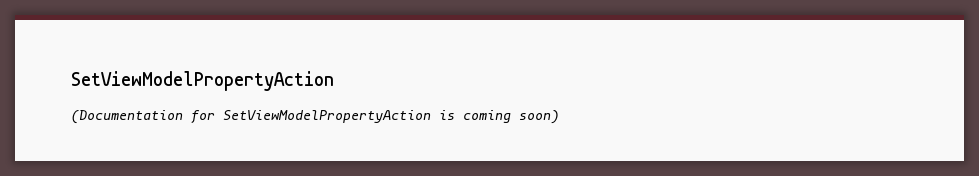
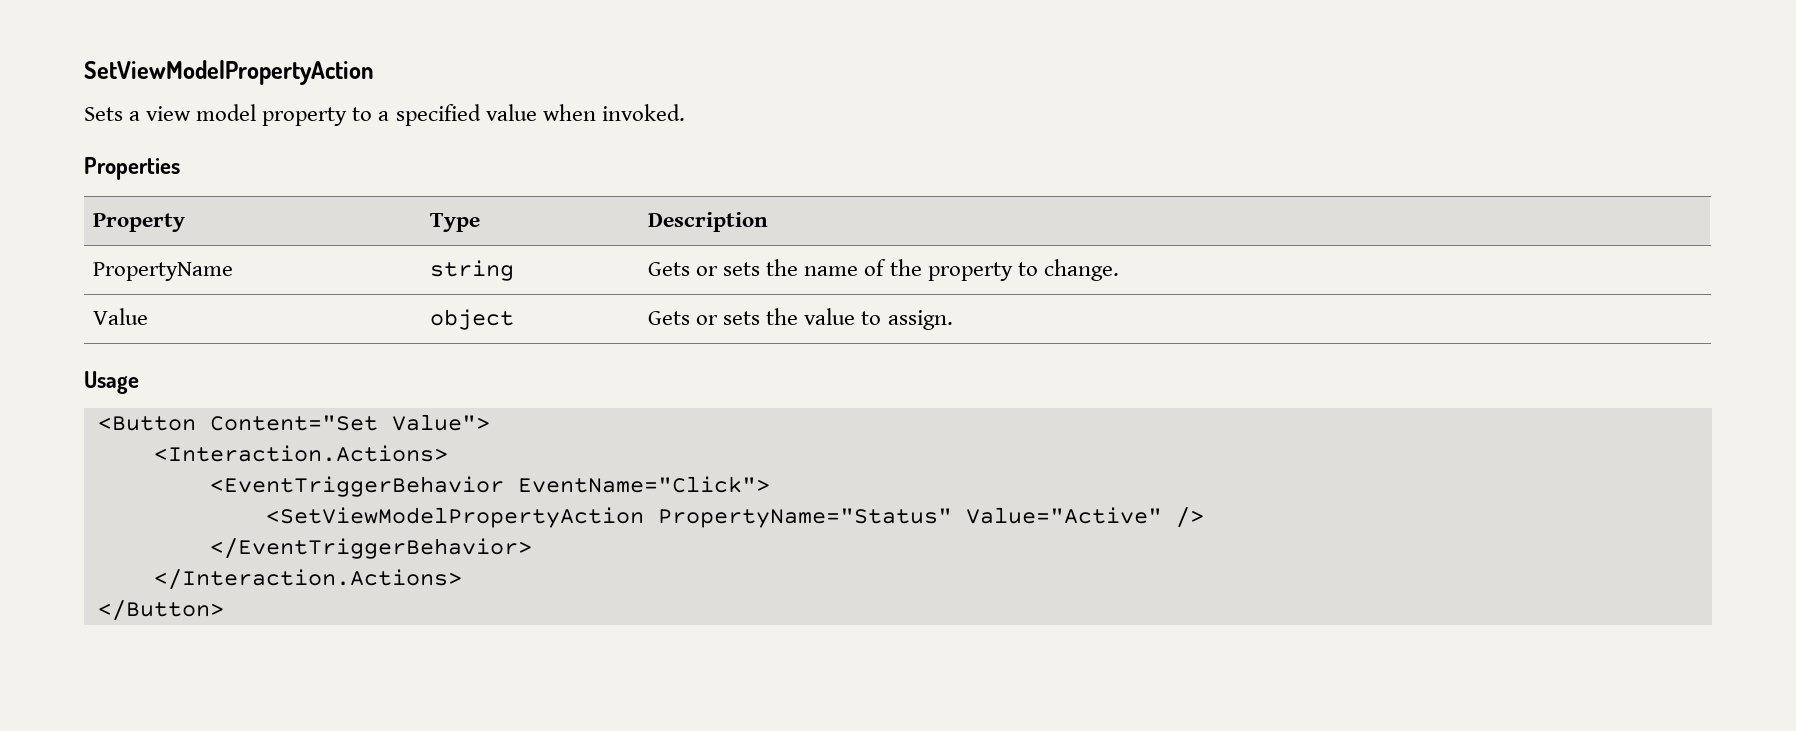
- (Documentation for SetViewModelPropertyAction is coming soon)
+ Sets a view model property to a specified value when invoked.
+ Properties
+ Property | Type | Description
+ PropertyName | string | Gets or sets the name of the property to change.
+ Value | object | Gets or sets the value to assign.
+ Usage
+ <Button Content="Set Value">
+ <Interaction.Actions>
+ <EventTriggerBehavior EventName="Click">
+ <SetViewModelPropertyAction PropertyName="Status" Value="Active" />
+ </EventTriggerBehavior>
+ </Interaction.Actions>
+ </Button>

